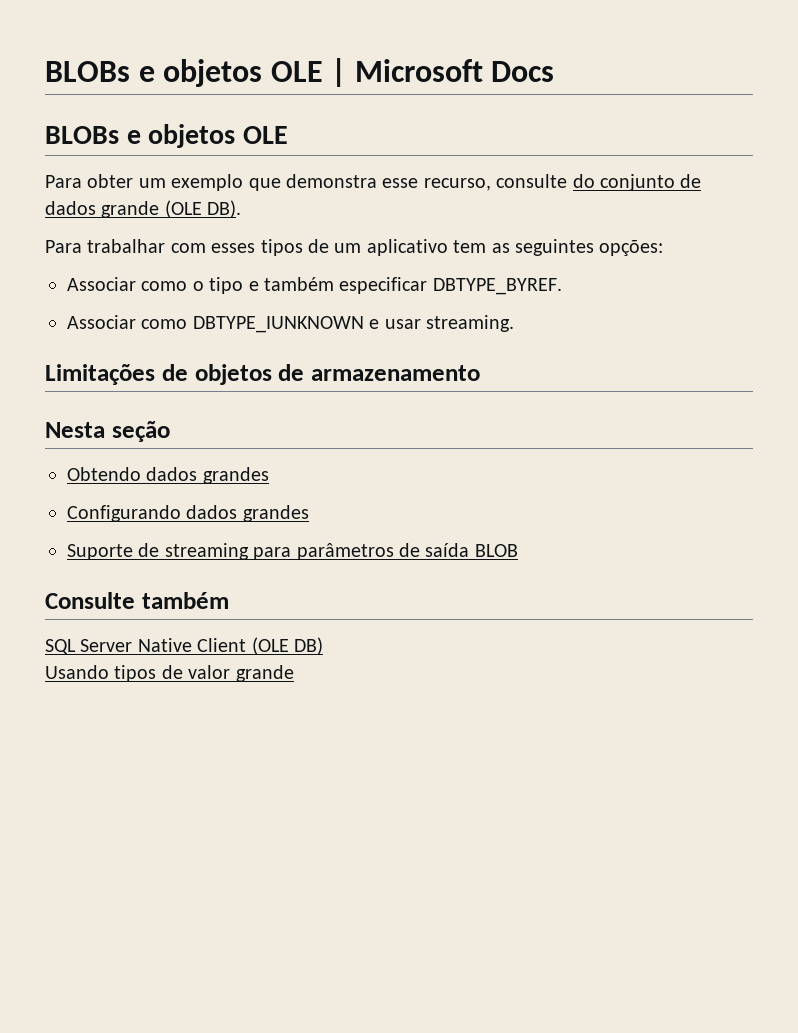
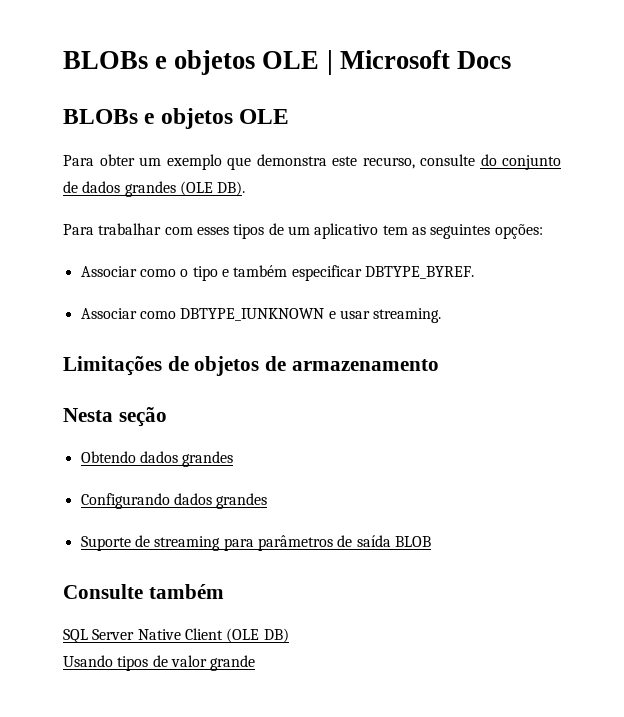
- Para obter um exemplo que demonstra esse recurso, consulte do conjunto de dados grande (OLE DB).
+ Para obter um exemplo que demonstra este recurso, consulte do conjunto de dados grandes (OLE DB).

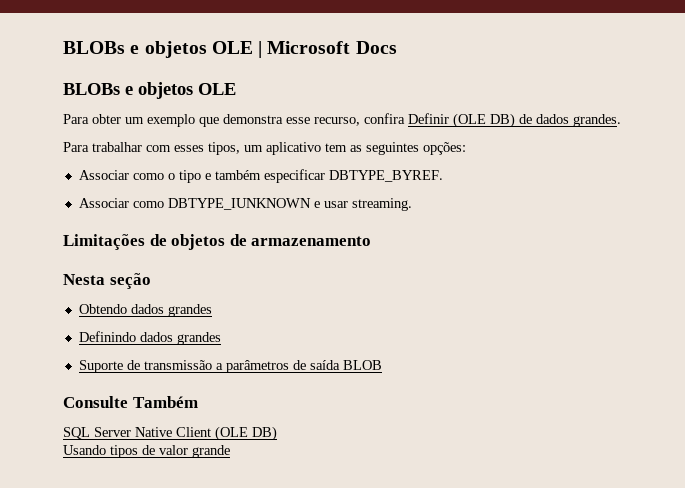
- Para obter um exemplo que demonstra este recurso, consulte do conjunto de dados grandes (OLE DB).
+ Para obter um exemplo que demonstra esse recurso, confira Definir (OLE DB) de dados grandes.
- Para trabalhar com esses tipos de um aplicativo tem as seguintes opções:
+ Para trabalhar com esses tipos, um aplicativo tem as seguintes opções:
- Configurando dados grandes
+ Definindo dados grandes
- Suporte de streaming para parâmetros de saída BLOB
+ Suporte de transmissão a parâmetros de saída BLOB
- Consulte também
+ Consulte Também

